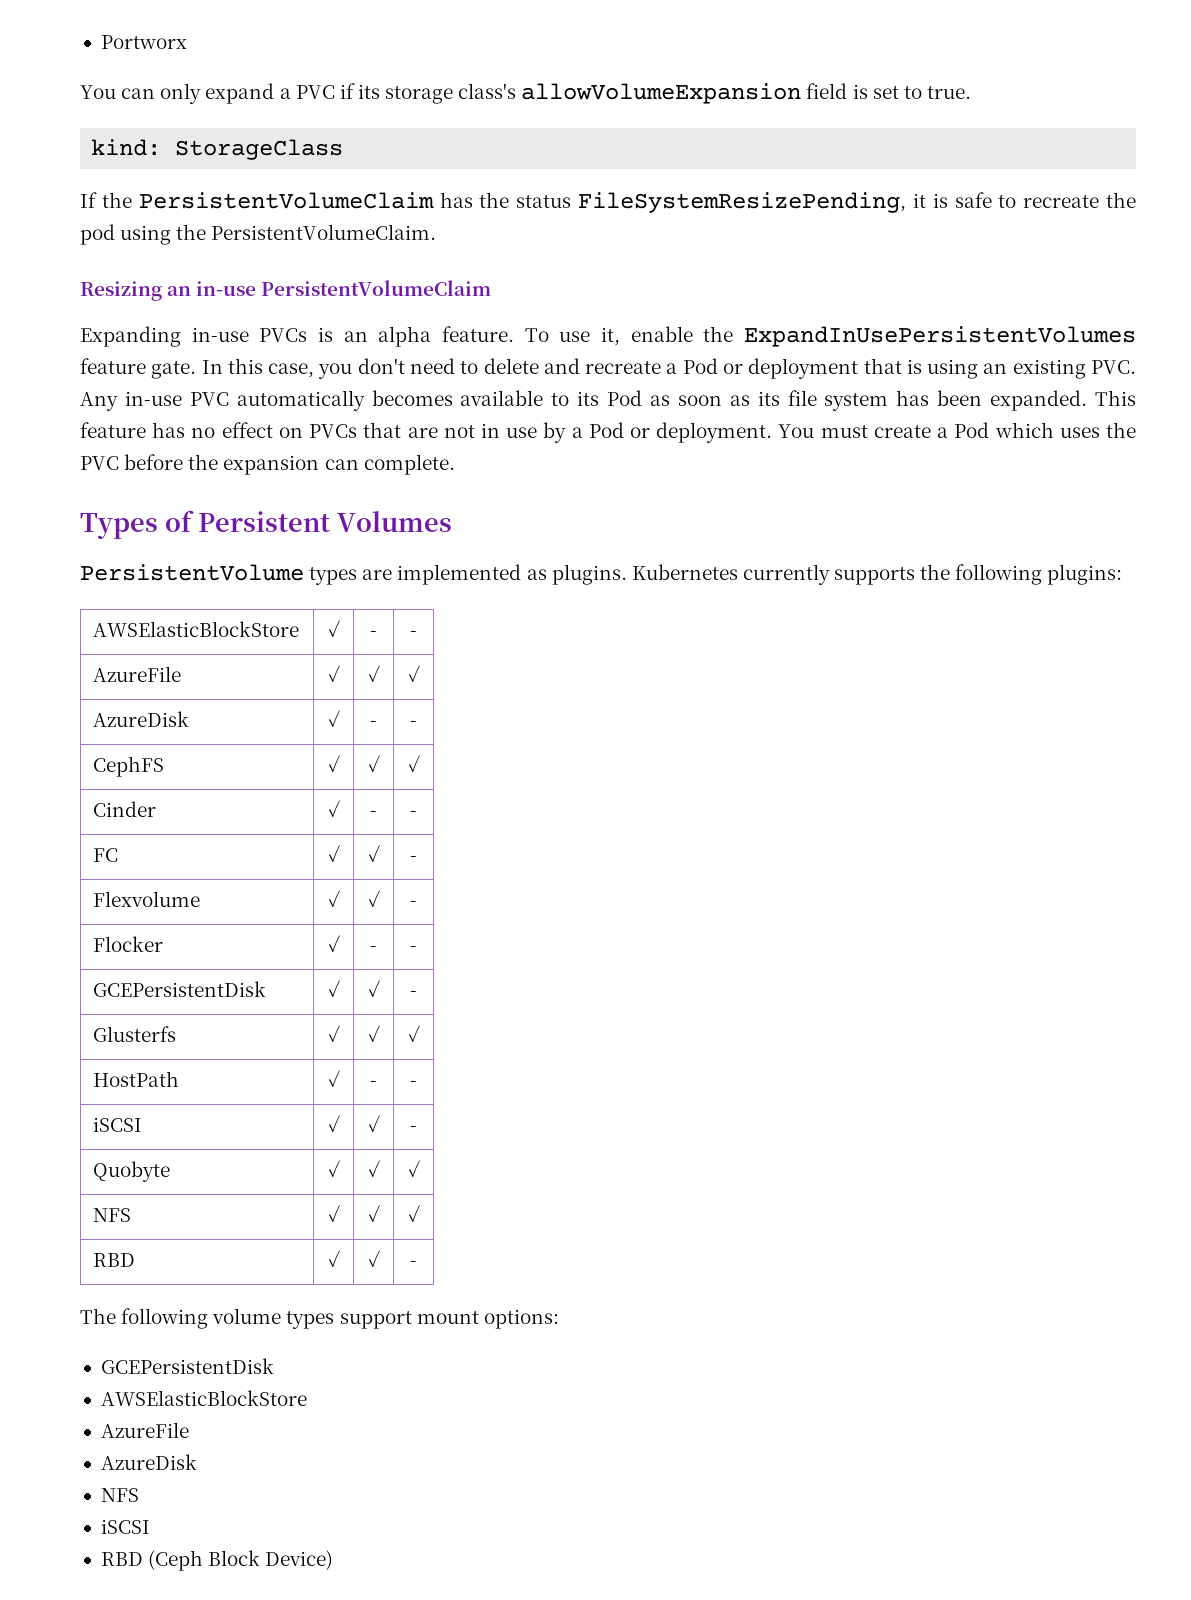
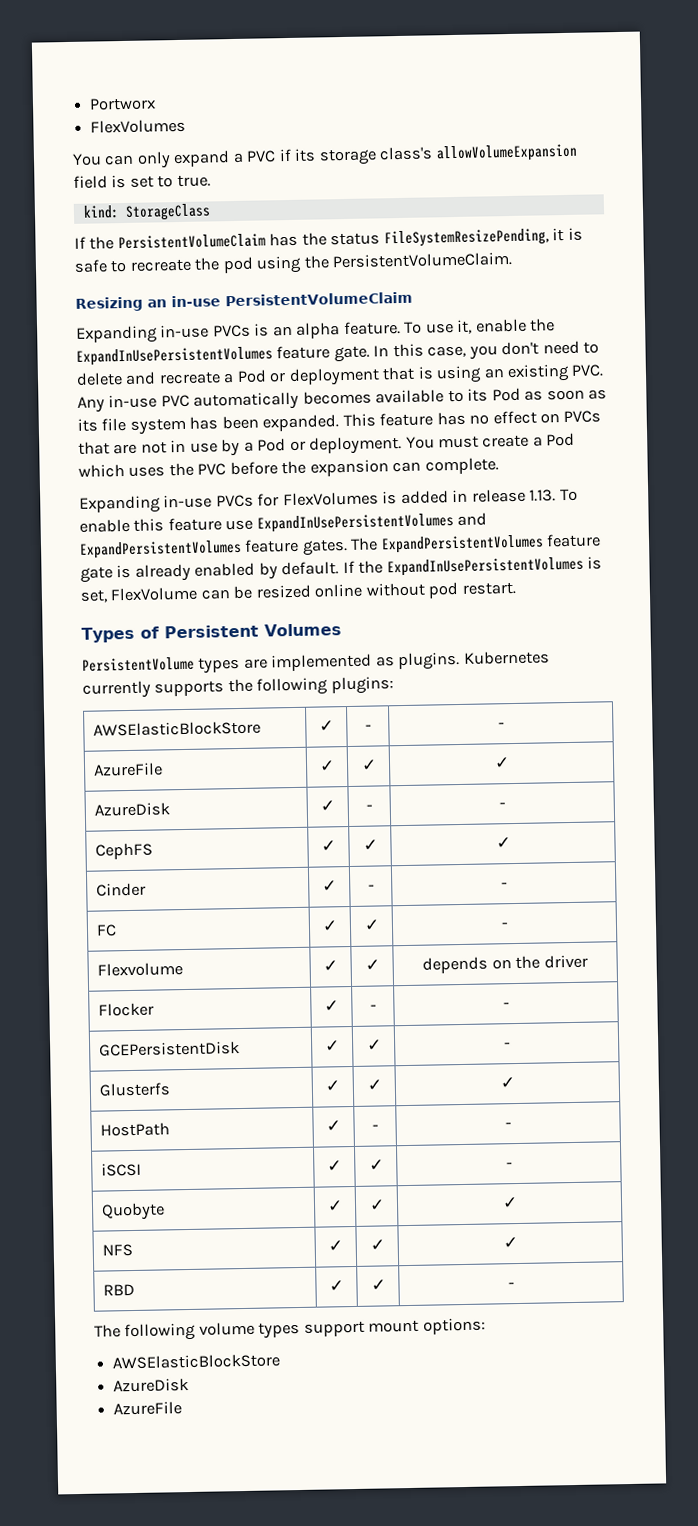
  Portworx
+ FlexVolumes
+ Expanding in-use PVCs for FlexVolumes is added in release 1.13. To enable this feature use ExpandInUsePersistentVolumes and ExpandPersistentVolumes feature gates. The ExpandPersistentVolumes feature gate is already enabled by default. If the ExpandInUsePersistentVolumes is set, FlexVolume can be resized online without pod restart.
- Flexvolume | ✓ | ✓ | -
+ Flexvolume | ✓ | ✓ | depends on the driver
  The following volume types support mount options:
- GCEPersistentDisk
  AWSElasticBlockStore
+ AzureDisk
  AzureFile
- AzureDisk
- NFS
- iSCSI
- RBD (Ceph Block Device)

